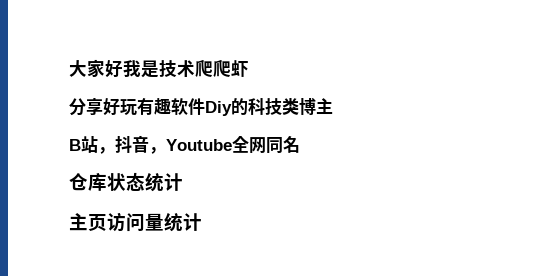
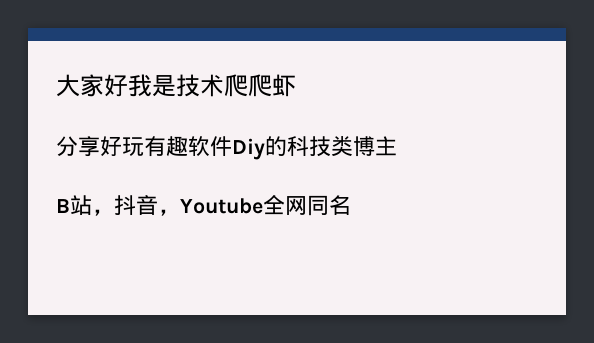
- 仓库状态统计
- 主页访问量统计

